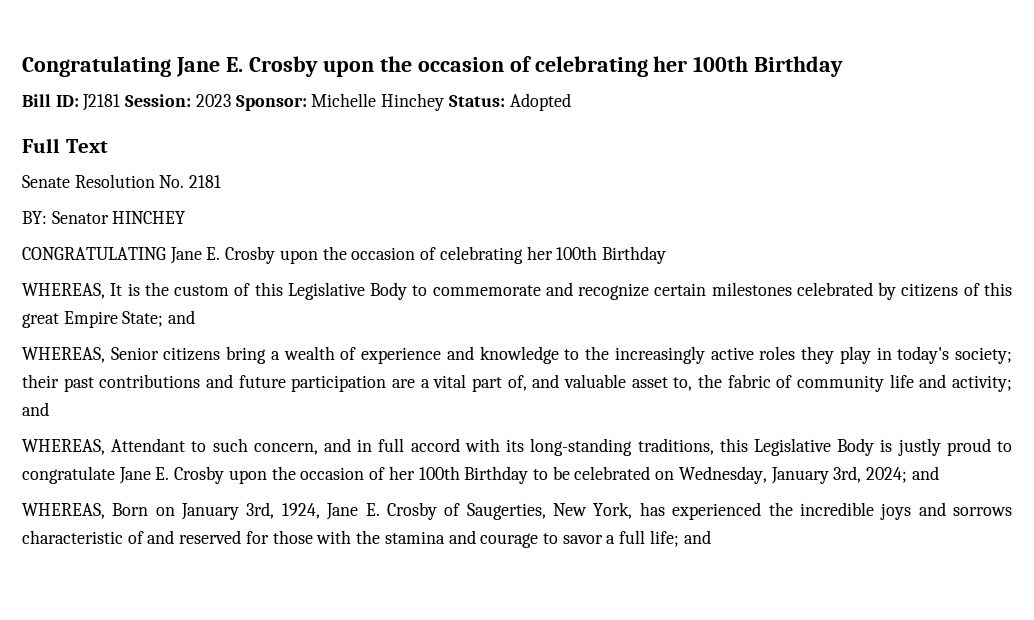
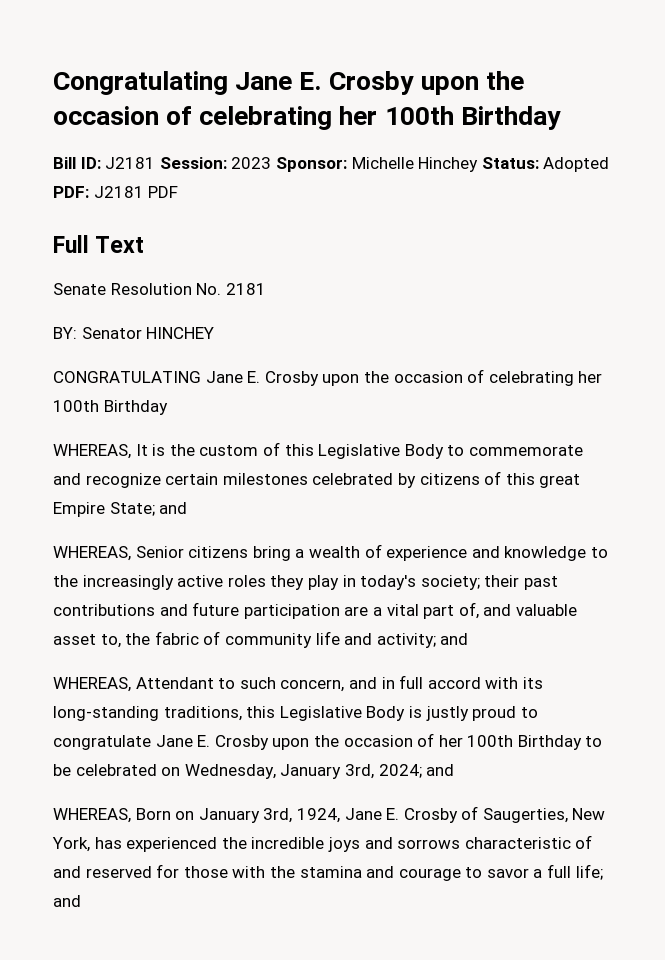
- Bill ID: J2181 Session: 2023 Sponsor: Michelle Hinchey Status: Adopted
+ Bill ID: J2181 Session: 2023 Sponsor: Michelle Hinchey Status: Adopted PDF: J2181 PDF

